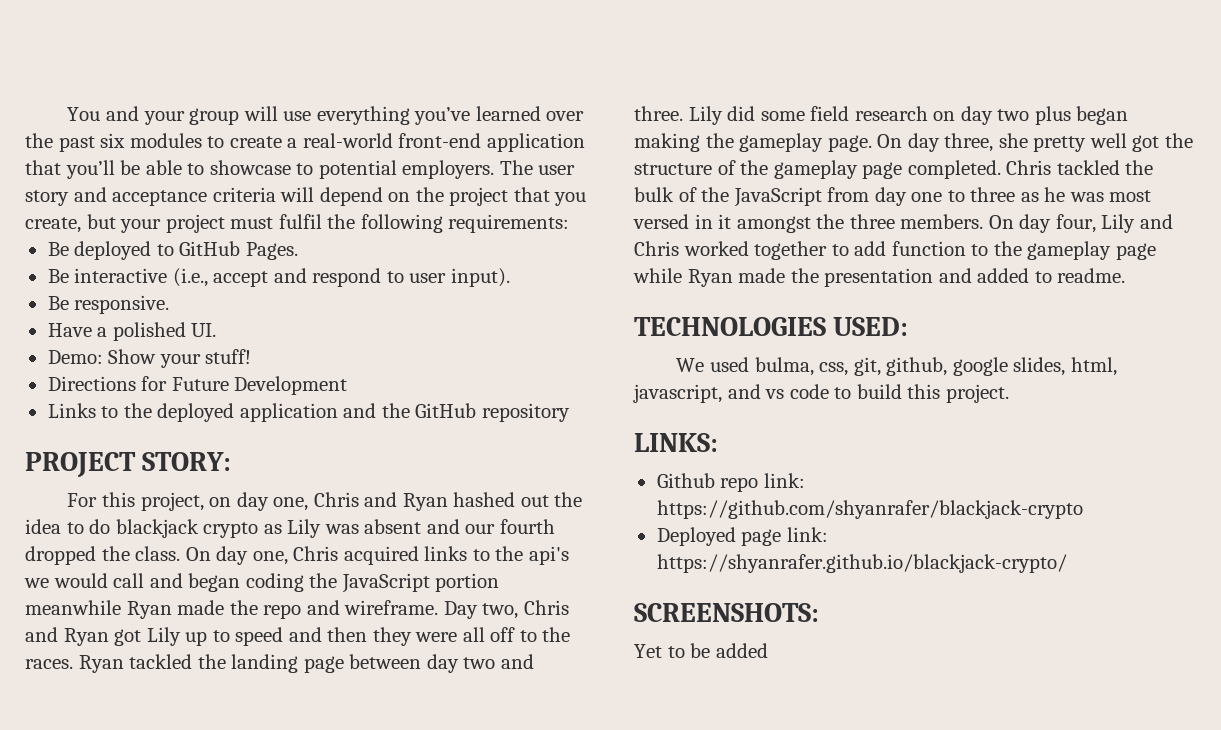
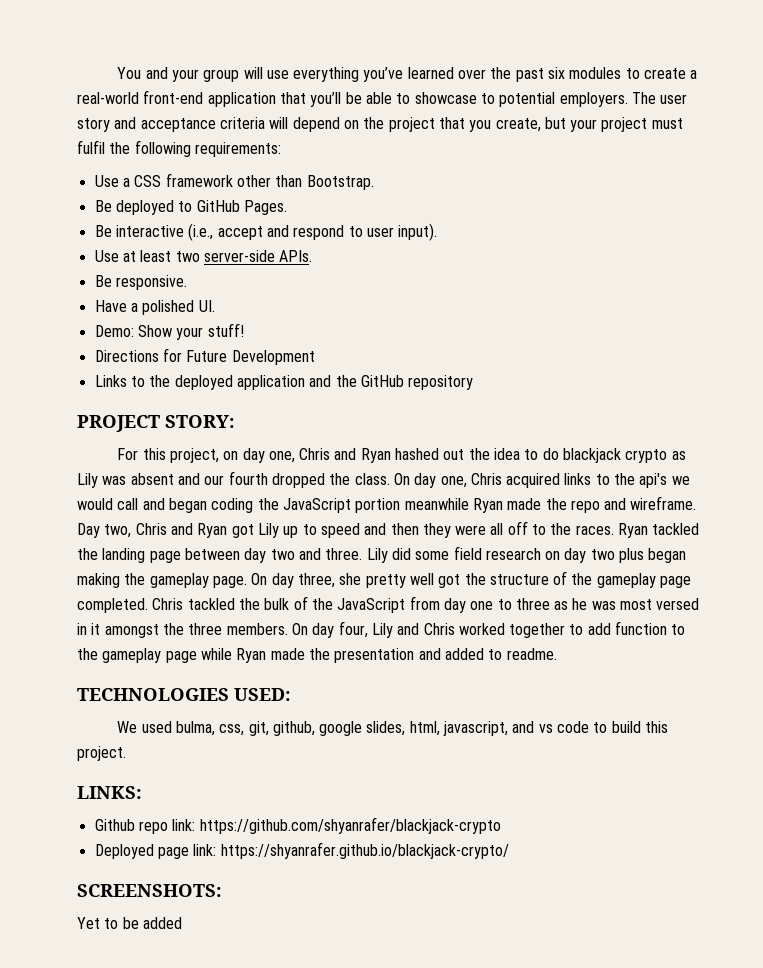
+ Use a CSS framework other than Bootstrap.
+ Use at least two server-side APIs.

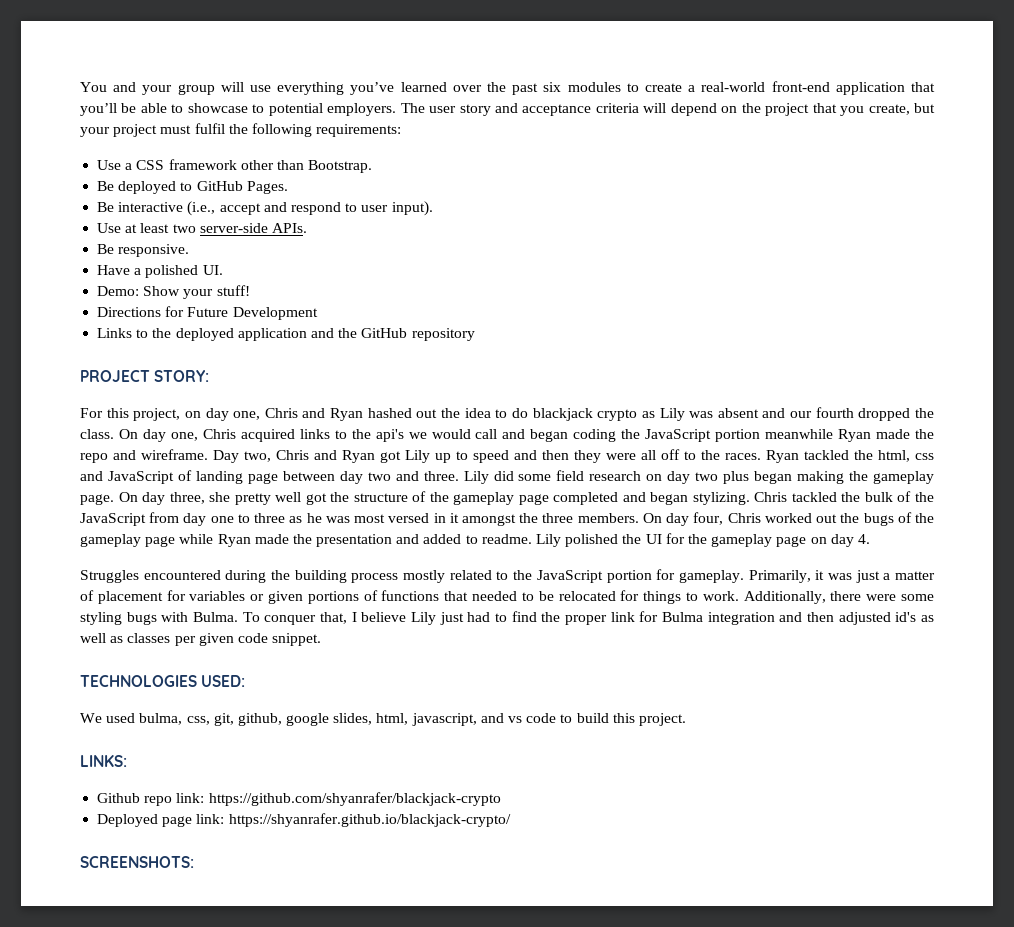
- Ryan tackled the landing page between day two and three.
+ Ryan tackled the html, css and JavaScript of landing page between day two and three.
- On day three, she pretty well got the structure of the gameplay page completed.
+ On day three, she pretty well got the structure of the gameplay page completed and began stylizing.
- On day four, Lily and Chris worked together to add function to the gameplay page while Ryan made the presentation and added to readme.
+ On day four, Chris worked out the bugs of the gameplay page while Ryan made the presentation and added to readme. Lily polished the UI for the gameplay page on day 4.
+ Struggles encountered during the building process mostly related to the JavaScript portion for gameplay. Primarily, it was just a matter of placement for variables or given portions of functions that needed to be relocated for things to work. Additionally, there were some styling bugs with Bulma. To conquer that, I believe Lily just had to find the proper link for Bulma integration and then adjusted id's as well as classes per given code snippet.
- Yet to be added

